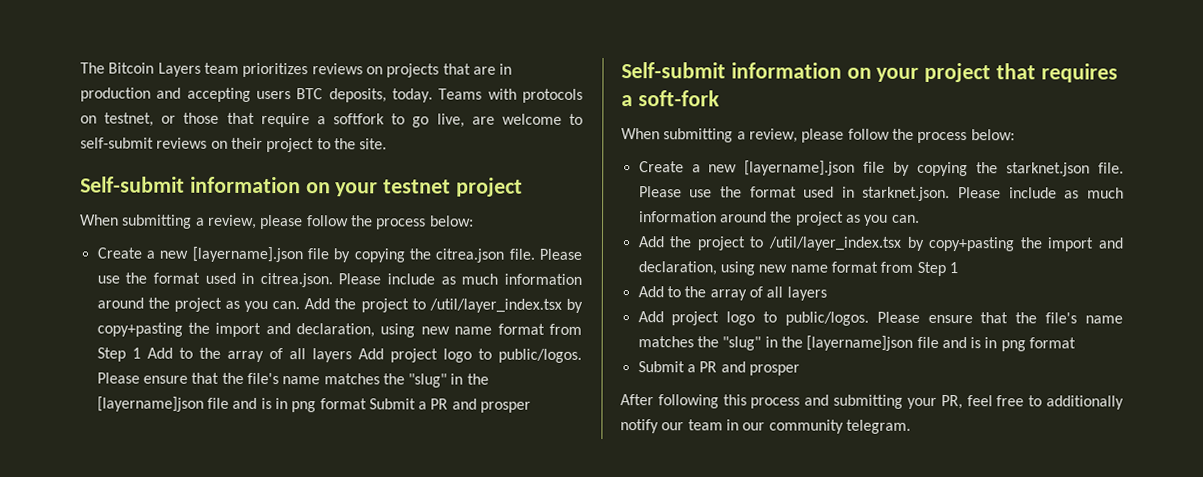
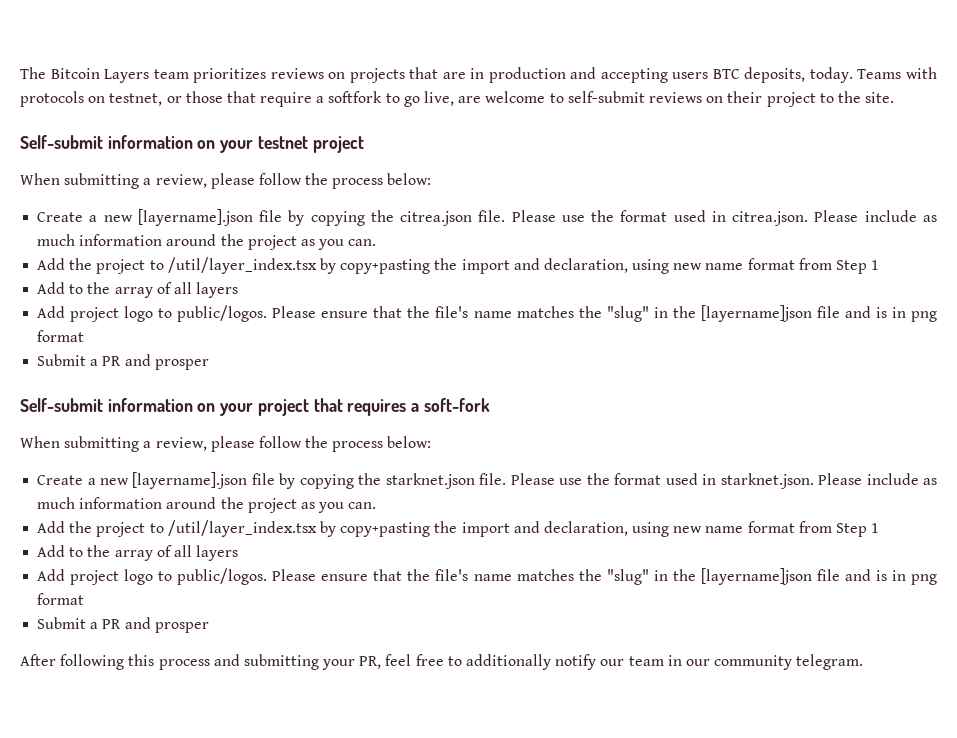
- Please use the format used in citrea.json. Please include as much information around the project as you can. Add the project to /util/layer_index.tsx by copy+pasting the import and declaration, using new name format from Step 1 Add to the array of all layers Add project logo to public/logos. Please ensure that the file's name matches the "slug" in the [layername]json file and is in png format Submit a PR and prosper
+ Please use the format used in citrea.json. Please include as much information around the project as you can.
+ Add the project to /util/layer_index.tsx by copy+pasting the import and declaration, using new name format from Step 1
+ Add to the array of all layers
+ Add project logo to public/logos. Please ensure that the file's name matches the "slug" in the [layername]json file and is in png format
+ Submit a PR and prosper

